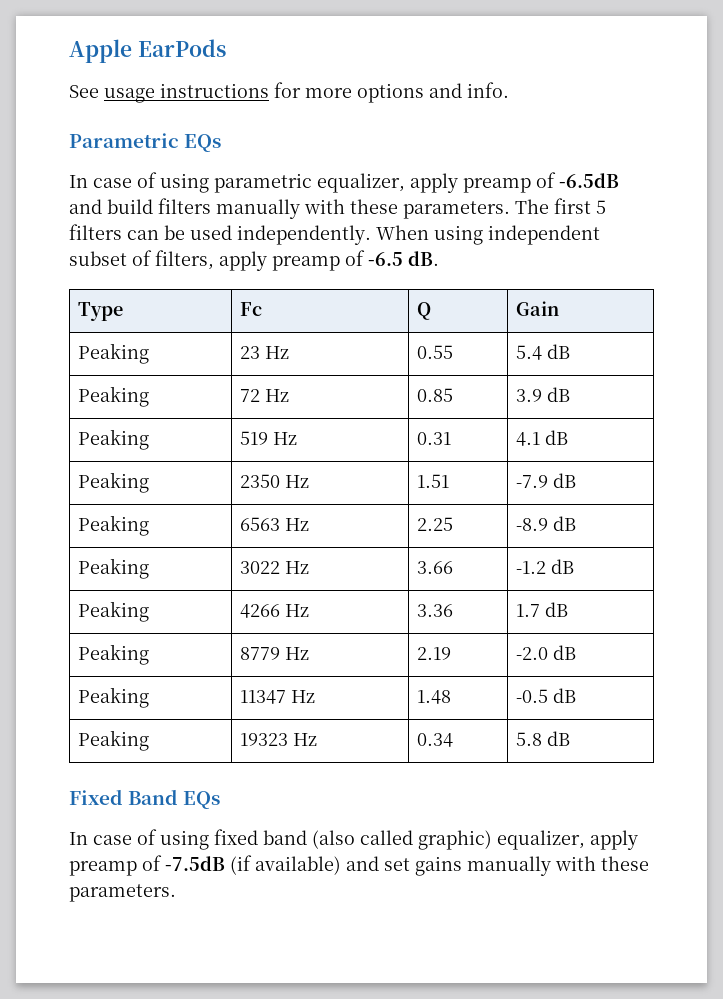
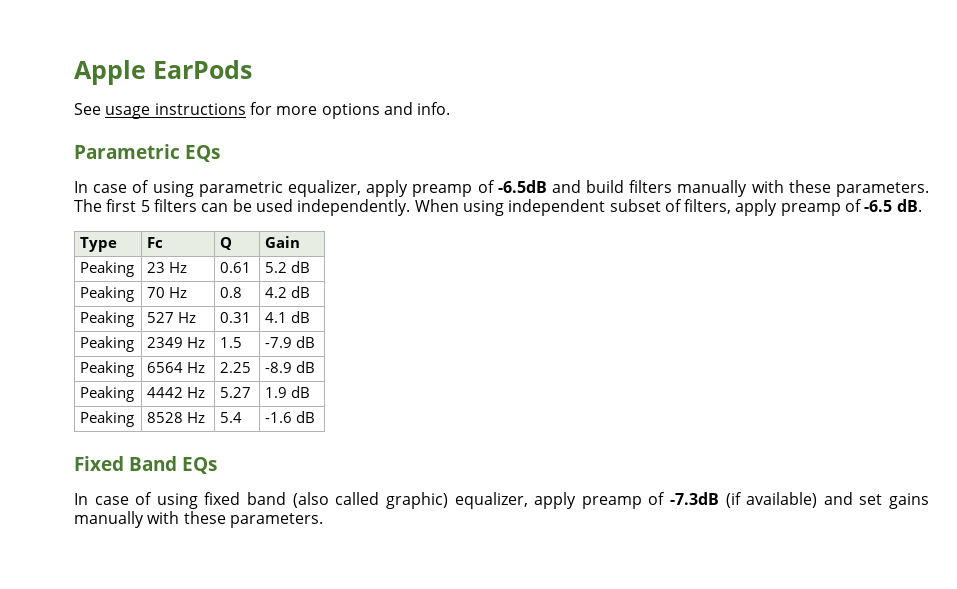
- Peaking | 23 Hz | 0.55 | 5.4 dB
- Peaking | 72 Hz | 0.85 | 3.9 dB
- Peaking | 519 Hz | 0.31 | 4.1 dB
+ Peaking | 23 Hz | 0.61 | 5.2 dB
+ Peaking | 70 Hz | 0.8 | 4.2 dB
+ Peaking | 527 Hz | 0.31 | 4.1 dB
- Peaking | 2350 Hz | 1.51 | -7.9 dB
+ Peaking | 2349 Hz | 1.5 | -7.9 dB
- Peaking | 6563 Hz | 2.25 | -8.9 dB
+ Peaking | 6564 Hz | 2.25 | -8.9 dB
- Peaking | 3022 Hz | 3.66 | -1.2 dB
- Peaking | 4266 Hz | 3.36 | 1.7 dB
- Peaking | 8779 Hz | 2.19 | -2.0 dB
- Peaking | 11347 Hz | 1.48 | -0.5 dB
- Peaking | 19323 Hz | 0.34 | 5.8 dB
+ Peaking | 4442 Hz | 5.27 | 1.9 dB
+ Peaking | 8528 Hz | 5.4 | -1.6 dB
- In case of using fixed band (also called graphic) equalizer, apply preamp of -7.5dB (if available) and set gains manually with these parameters.
+ In case of using fixed band (also called graphic) equalizer, apply preamp of -7.3dB (if available) and set gains manually with these parameters.

